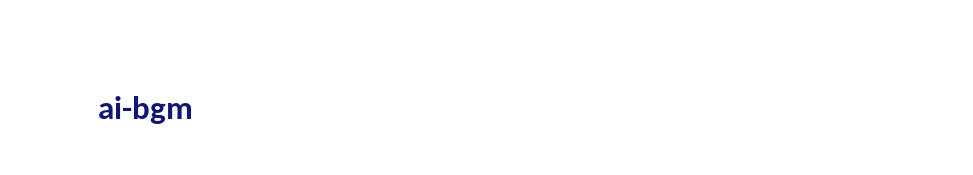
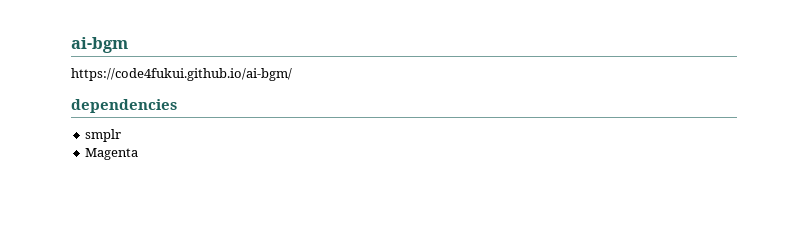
+ https://code4fukui.github.io/ai-bgm/
+ dependencies
+ smplr
+ Magenta

